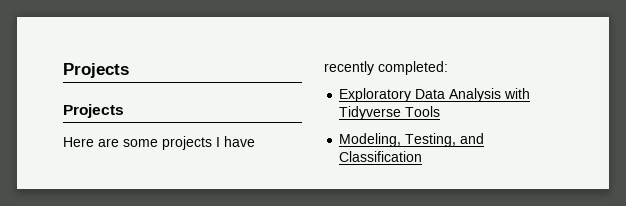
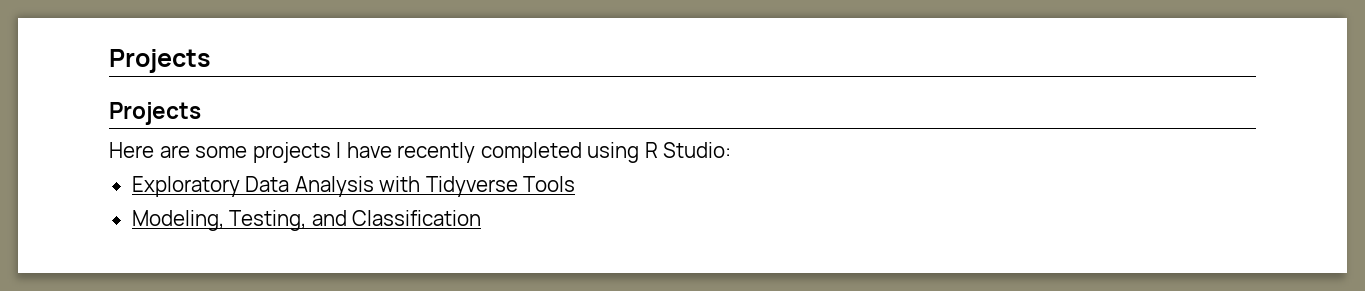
- Here are some projects I have recently completed:
+ Here are some projects I have recently completed using R Studio:

